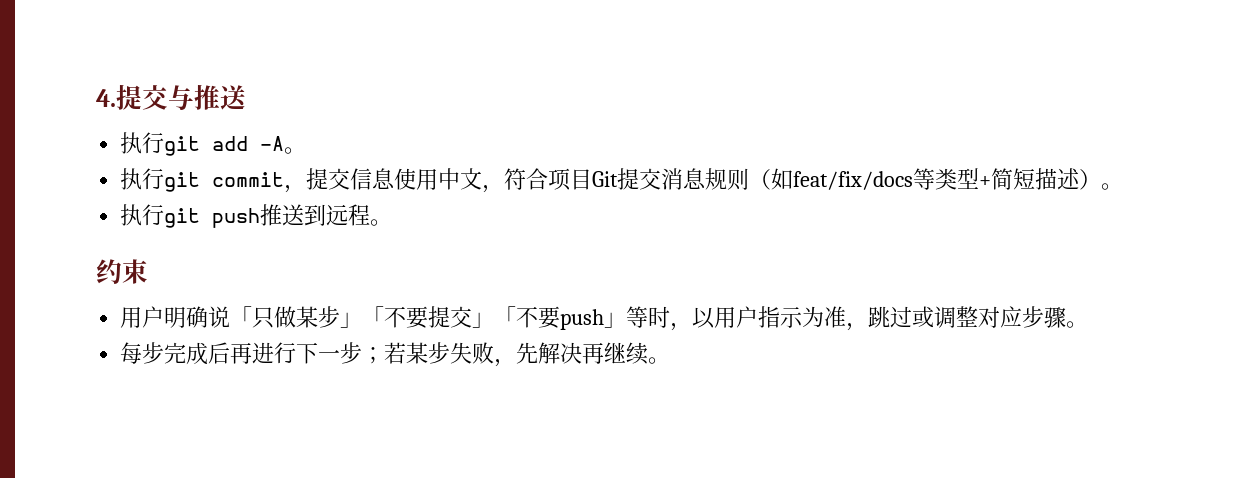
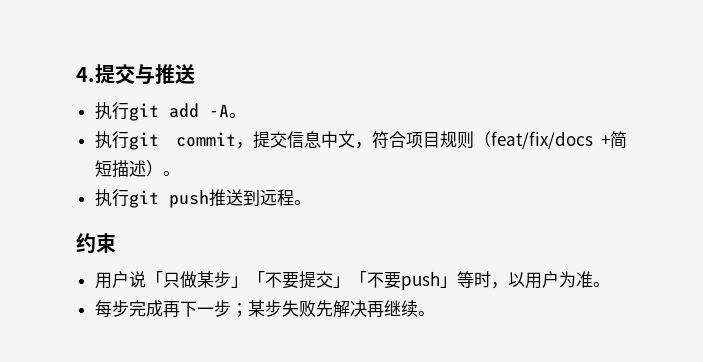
- 执行git commit，提交信息使用中文，符合项目Git提交消息规则（如feat/fix/docs等类型+简短描述）。
+ 执行git commit，提交信息中文，符合项目规则（feat/fix/docs +简短描述）。
- 用户明确说「只做某步」「不要提交」「不要push」等时，以用户指示为准，跳过或调整对应步骤。
+ 用户说「只做某步」「不要提交」「不要push」等时，以用户为准。
- 每步完成后再进行下一步；若某步失败，先解决再继续。
+ 每步完成再下一步；某步失败先解决再继续。

